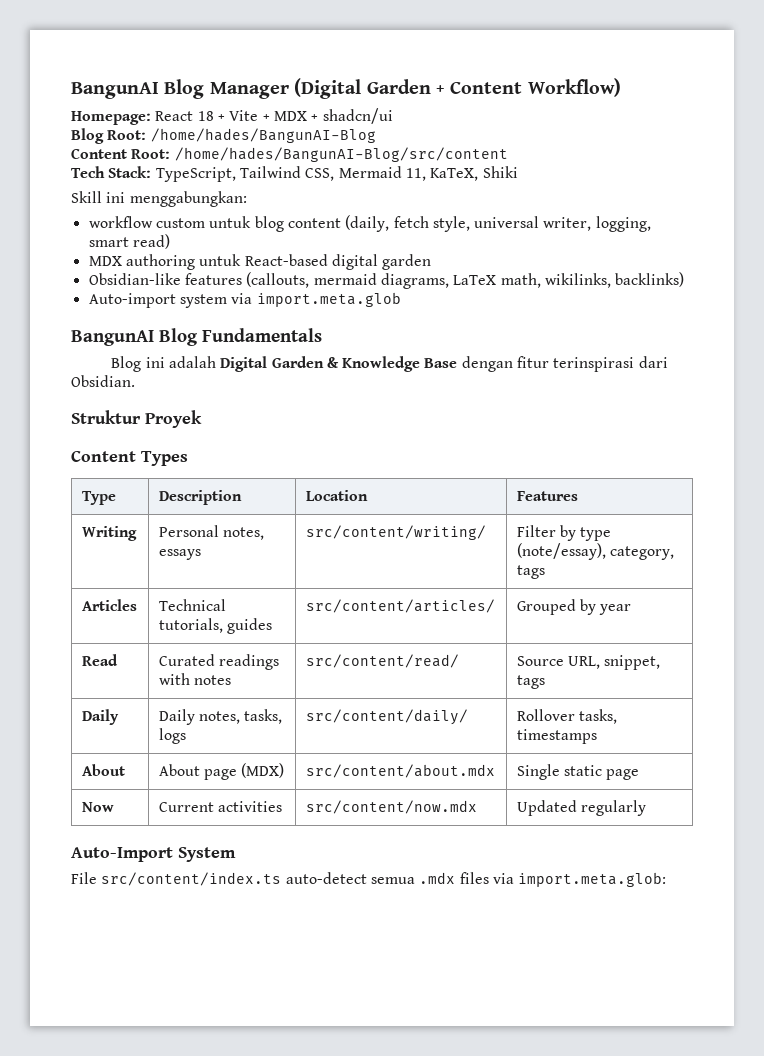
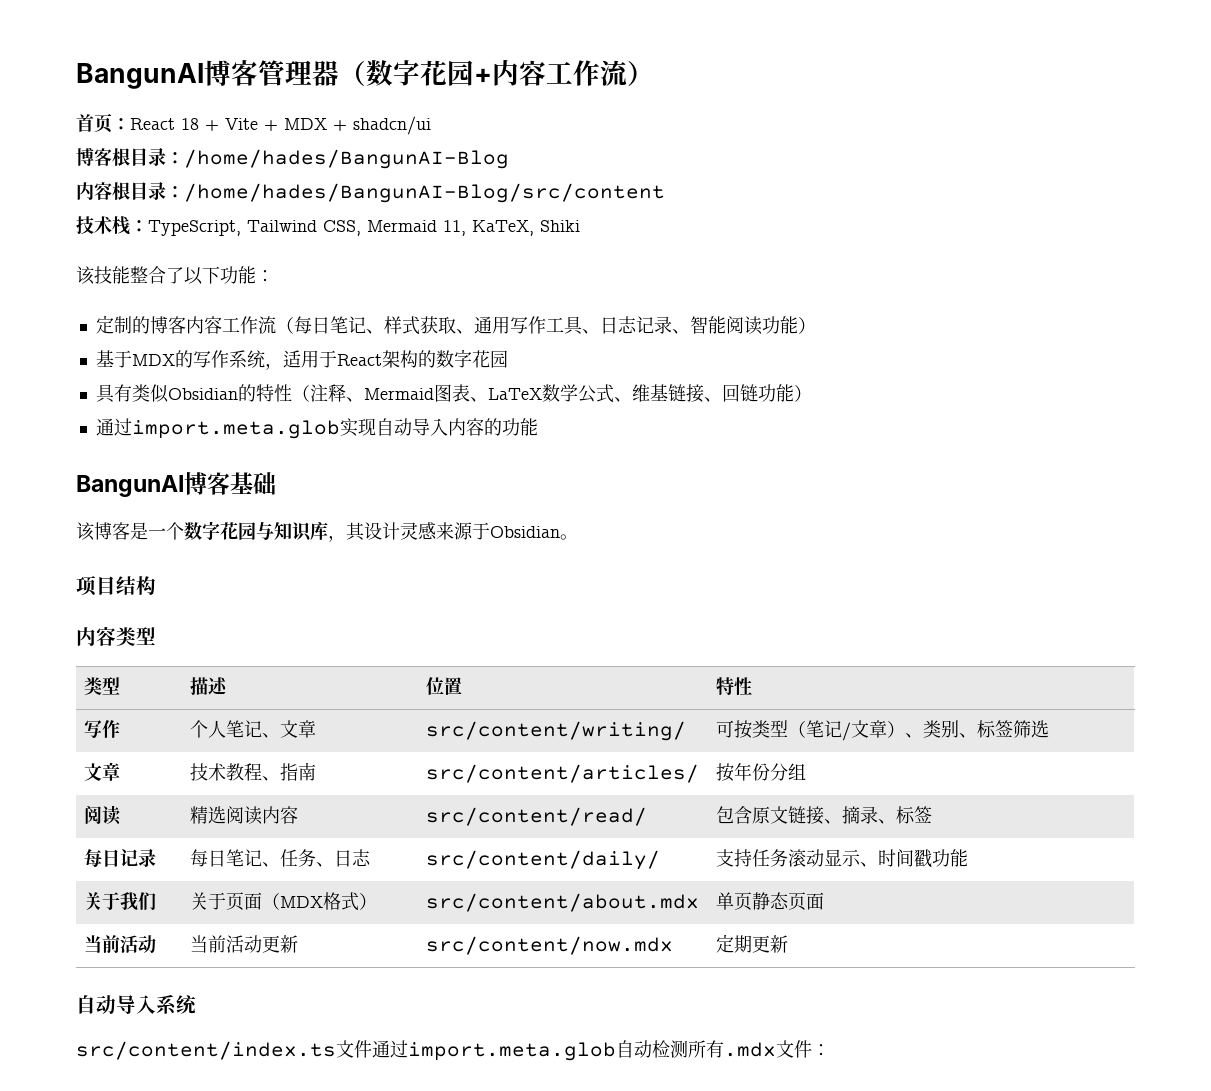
- BangunAI Blog Manager (Digital Garden + Content Workflow)
- Homepage: React 18 + Vite + MDX + shadcn/ui
+ BangunAI博客管理器（数字花园+内容工作流）
+ 首页：React 18 + Vite + MDX + shadcn/ui
- Blog Root: /home/hades/BangunAI-Blog
- Content Root: /home/hades/BangunAI-Blog/src/content
+ 博客根目录：/home/hades/BangunAI-Blog
+ 内容根目录：/home/hades/BangunAI-Blog/src/content
- Tech Stack: TypeScript, Tailwind CSS, Mermaid 11, KaTeX, Shiki
+ 技术栈：TypeScript, Tailwind CSS, Mermaid 11, KaTeX, Shiki
- Skill ini menggabungkan:
- workflow custom untuk blog content (daily, fetch style, universal writer, logging, smart read)
- MDX authoring untuk React-based digital garden
- Obsidian-like features (callouts, mermaid diagrams, LaTeX math, wikilinks, backlinks)
- Auto-import system via import.meta.glob
- BangunAI Blog Fundamentals
- Blog ini adalah Digital Garden & Knowledge Base dengan fitur terinspirasi dari Obsidian.
- Struktur Proyek
- Content Types
- Type | Description | Location | Features
- Writing | Personal notes, essays | src/content/writing/ | Filter by type (note/essay), category, tags
- Articles | Technical tutorials, guides | src/content/articles/ | Grouped by year
- Read | Curated readings with notes | src/content/read/ | Source URL, snippet, tags
- Daily | Daily notes, tasks, logs | src/content/daily/ | Rollover tasks, timestamps
- About | About page (MDX) | src/content/about.mdx | Single static page
- Now | Current activities | src/content/now.mdx | Updated regularly
- Auto-Import System
- File src/content/index.ts auto-detect semua .mdx files via import.meta.glob:
+ 该技能整合了以下功能：
+ 定制的博客内容工作流（每日笔记、样式获取、通用写作工具、日志记录、智能阅读功能）
+ 基于MDX的写作系统，适用于React架构的数字花园
+ 具有类似Obsidian的特性（注释、Mermaid图表、LaTeX数学公式、维基链接、回链功能）
+ 通过import.meta.glob实现自动导入内容的功能
+ BangunAI博客基础
+ 该博客是一个数字花园与知识库，其设计灵感来源于Obsidian。
+ 项目结构
+ 内容类型
+ 类型 | 描述 | 位置 | 特性
+ 写作 | 个人笔记、文章 | src/content/writing/ | 可按类型（笔记/文章）、类别、标签筛选
+ 文章 | 技术教程、指南 | src/content/articles/ | 按年份分组
+ 阅读 | 精选阅读内容 | src/content/read/ | 包含原文链接、摘录、标签
+ 每日记录 | 每日笔记、任务、日志 | src/content/daily/ | 支持任务滚动显示、时间戳功能
+ 关于我们 | 关于页面（MDX格式） | src/content/about.mdx | 单页静态页面
+ 当前活动 | 当前活动更新 | src/content/now.mdx | 定期更新
+ 自动导入系统
+ src/content/index.ts文件通过import.meta.glob自动检测所有.mdx文件：

